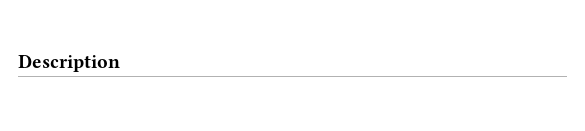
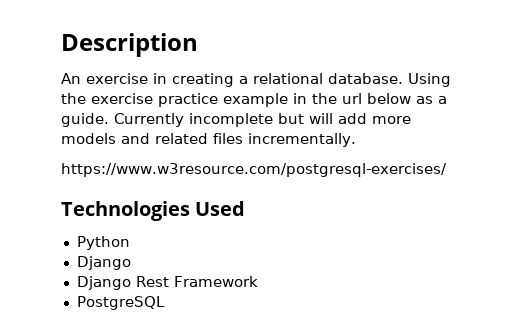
+ An exercise in creating a relational database. Using the exercise practice example in the url below as a guide. Currently incomplete but will add more models and related files incrementally.
+ https://www.w3resource.com/postgresql-exercises/
+ Technologies Used
+ Python
+ Django
+ Django Rest Framework
+ PostgreSQL

